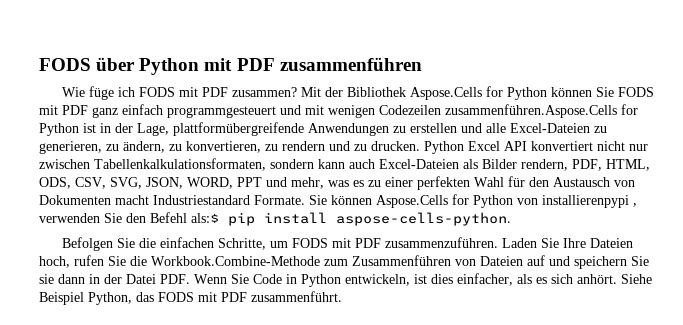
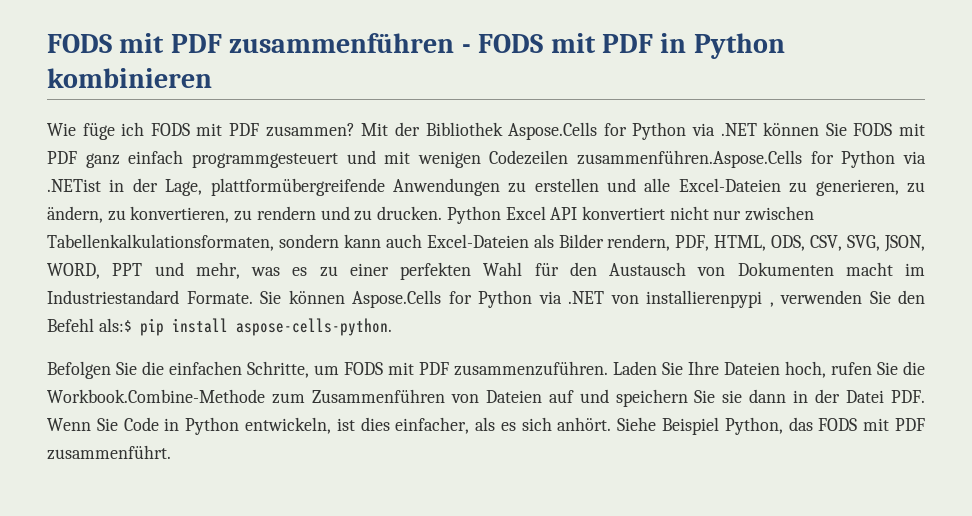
- FODS über Python mit PDF zusammenführen
+ FODS mit PDF zusammenführen - FODS mit PDF in Python kombinieren
- Mit der Bibliothek Aspose.Cells for Python können Sie FODS mit PDF ganz einfach programmgesteuert und mit wenigen Codezeilen zusammenführen.Aspose.Cells for Python ist in der Lage, plattformübergreifende Anwendungen zu erstellen und alle Excel-Dateien zu generieren, zu ändern, zu konvertieren, zu rendern und zu drucken.
+ Mit der Bibliothek Aspose.Cells for Python via .NET können Sie FODS mit PDF ganz einfach programmgesteuert und mit wenigen Codezeilen zusammenführen.Aspose.Cells for Python via .NETist in der Lage, plattformübergreifende Anwendungen zu erstellen und alle Excel-Dateien zu generieren, zu ändern, zu konvertieren, zu rendern und zu drucken.
- Python Excel API konvertiert nicht nur zwischen Tabellenkalkulationsformaten, sondern kann auch Excel-Dateien als Bilder rendern, PDF, HTML, ODS, CSV, SVG, JSON, WORD, PPT und mehr, was es zu einer perfekten Wahl für den Austausch von Dokumenten macht Industriestandard Formate.
+ Python Excel API konvertiert nicht nur zwischen Tabellenkalkulationsformaten, sondern kann auch Excel-Dateien als Bilder rendern, PDF, HTML, ODS, CSV, SVG, JSON, WORD, PPT und mehr, was es zu einer perfekten Wahl für den Austausch von Dokumenten macht im Industriestandard Formate.
- Sie können Aspose.Cells for Python von installierenpypi , verwenden Sie den Befehl als:$ pip install aspose-cells-python.
+ Sie können Aspose.Cells for Python via .NET von installierenpypi , verwenden Sie den Befehl als:$ pip install aspose-cells-python.

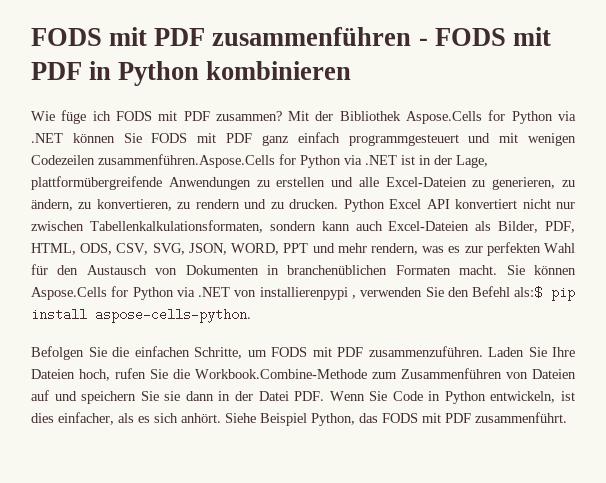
- Mit der Bibliothek Aspose.Cells for Python via .NET können Sie FODS mit PDF ganz einfach programmgesteuert und mit wenigen Codezeilen zusammenführen.Aspose.Cells for Python via .NETist in der Lage, plattformübergreifende Anwendungen zu erstellen und alle Excel-Dateien zu generieren, zu ändern, zu konvertieren, zu rendern und zu drucken.
+ Mit der Bibliothek Aspose.Cells for Python via .NET können Sie FODS mit PDF ganz einfach programmgesteuert und mit wenigen Codezeilen zusammenführen.Aspose.Cells for Python via .NET ist in der Lage, plattformübergreifende Anwendungen zu erstellen und alle Excel-Dateien zu generieren, zu ändern, zu konvertieren, zu rendern und zu drucken.
- Python Excel API konvertiert nicht nur zwischen Tabellenkalkulationsformaten, sondern kann auch Excel-Dateien als Bilder rendern, PDF, HTML, ODS, CSV, SVG, JSON, WORD, PPT und mehr, was es zu einer perfekten Wahl für den Austausch von Dokumenten macht im Industriestandard Formate.
+ Python Excel API konvertiert nicht nur zwischen Tabellenkalkulationsformaten, sondern kann auch Excel-Dateien als Bilder, PDF, HTML, ODS, CSV, SVG, JSON, WORD, PPT und mehr rendern, was es zur perfekten Wahl für den Austausch von Dokumenten in branchenüblichen Formaten macht.

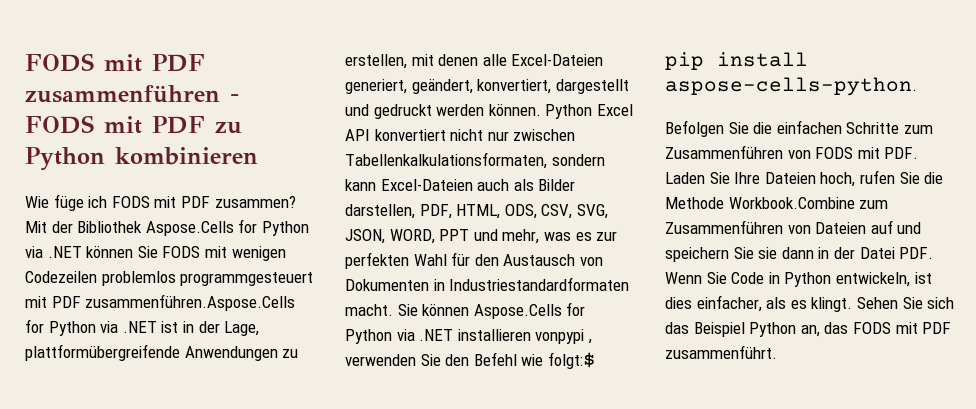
- FODS mit PDF zusammenführen - FODS mit PDF in Python kombinieren
+ FODS mit PDF zusammenführen - FODS mit PDF zu Python kombinieren
- Mit der Bibliothek Aspose.Cells for Python via .NET können Sie FODS mit PDF ganz einfach programmgesteuert und mit wenigen Codezeilen zusammenführen.Aspose.Cells for Python via .NET ist in der Lage, plattformübergreifende Anwendungen zu erstellen und alle Excel-Dateien zu generieren, zu ändern, zu konvertieren, zu rendern und zu drucken.
+ Mit der Bibliothek Aspose.Cells for Python via .NET können Sie FODS mit wenigen Codezeilen problemlos programmgesteuert mit PDF zusammenführen.Aspose.Cells for Python via .NET ist in der Lage, plattformübergreifende Anwendungen zu erstellen, mit denen alle Excel-Dateien generiert, geändert, konvertiert, dargestellt und gedruckt werden können.
- Python Excel API konvertiert nicht nur zwischen Tabellenkalkulationsformaten, sondern kann auch Excel-Dateien als Bilder, PDF, HTML, ODS, CSV, SVG, JSON, WORD, PPT und mehr rendern, was es zur perfekten Wahl für den Austausch von Dokumenten in branchenüblichen Formaten macht.
+ Python Excel API konvertiert nicht nur zwischen Tabellenkalkulationsformaten, sondern kann Excel-Dateien auch als Bilder darstellen, PDF, HTML, ODS, CSV, SVG, JSON, WORD, PPT und mehr, was es zur perfekten Wahl für den Austausch von Dokumenten in Industriestandardformaten macht.
- Sie können Aspose.Cells for Python via .NET von installierenpypi , verwenden Sie den Befehl als:$ pip install aspose-cells-python.
+ Sie können Aspose.Cells for Python via .NET installieren vonpypi , verwenden Sie den Befehl wie folgt:$ pip install aspose-cells-python.
- Befolgen Sie die einfachen Schritte, um FODS mit PDF zusammenzuführen. Laden Sie Ihre Dateien hoch, rufen Sie die Workbook.Combine-Methode zum Zusammenführen von Dateien auf und speichern Sie sie dann in der Datei PDF. Wenn Sie Code in Python entwickeln, ist dies einfacher, als es sich anhört. Siehe Beispiel Python, das FODS mit PDF zusammenführt.
+ Befolgen Sie die einfachen Schritte zum Zusammenführen von FODS mit PDF. Laden Sie Ihre Dateien hoch, rufen Sie die Methode Workbook.Combine zum Zusammenführen von Dateien auf und speichern Sie sie dann in der Datei PDF. Wenn Sie Code in Python entwickeln, ist dies einfacher, als es klingt. Sehen Sie sich das Beispiel Python an, das FODS mit PDF zusammenführt.

